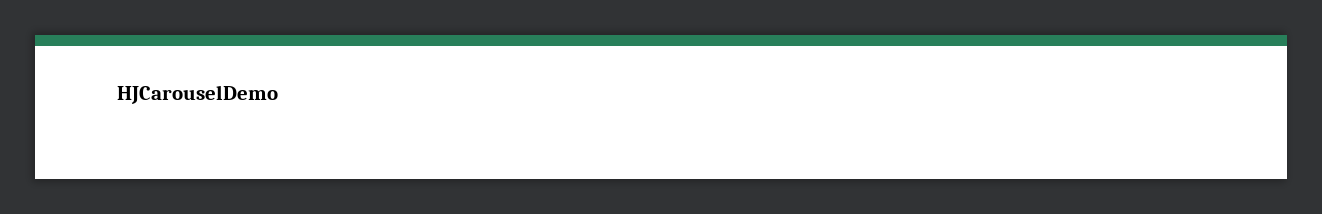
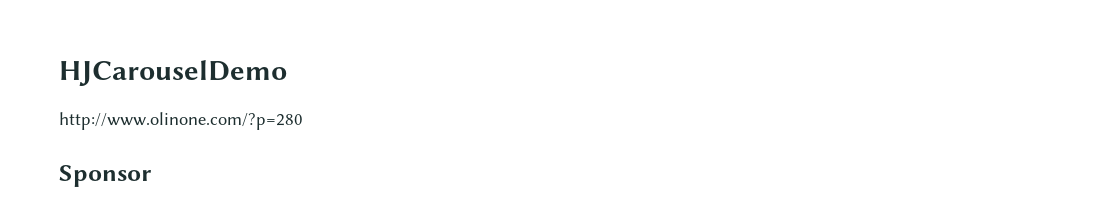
+ http://www.olinone.com/?p=280
+ Sponsor

